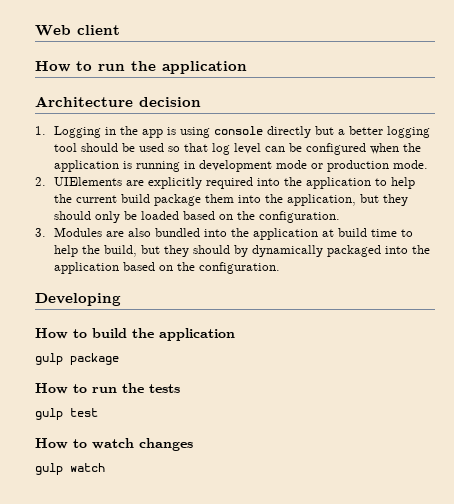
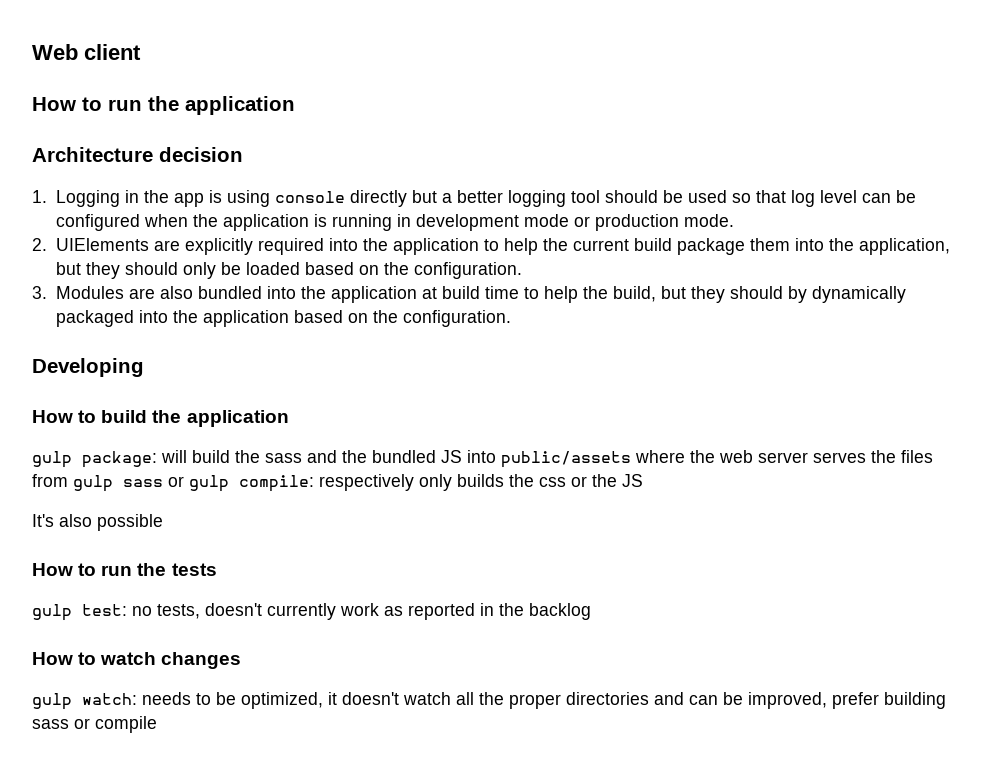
- gulp package
+ gulp package: will build the sass and the bundled JS into public/assets where the web server serves the files from gulp sass or gulp compile: respectively only builds the css or the JS
+ It's also possible
- gulp test
+ gulp test: no tests, doesn't currently work as reported in the backlog
- gulp watch
+ gulp watch: needs to be optimized, it doesn't watch all the proper directories and can be improved, prefer building sass or compile

